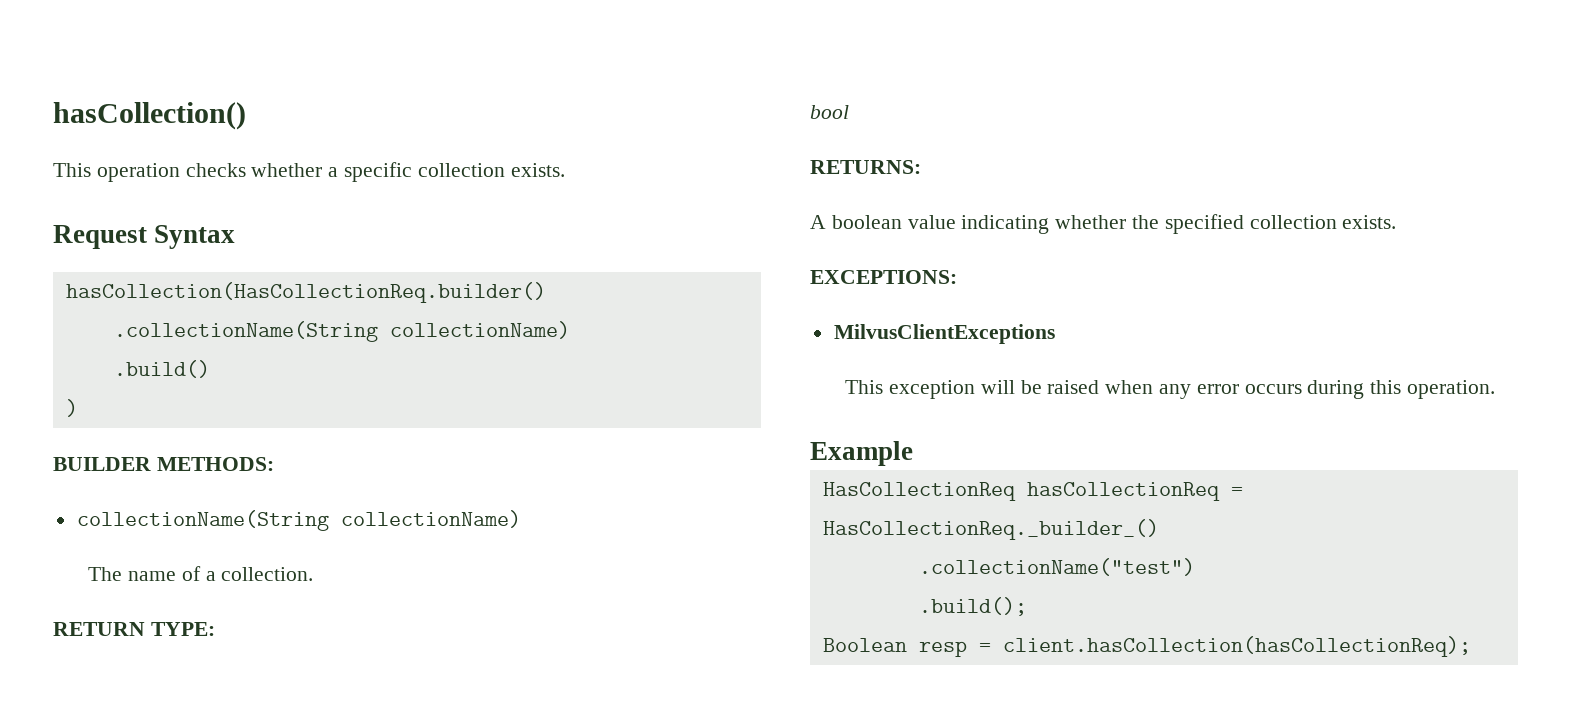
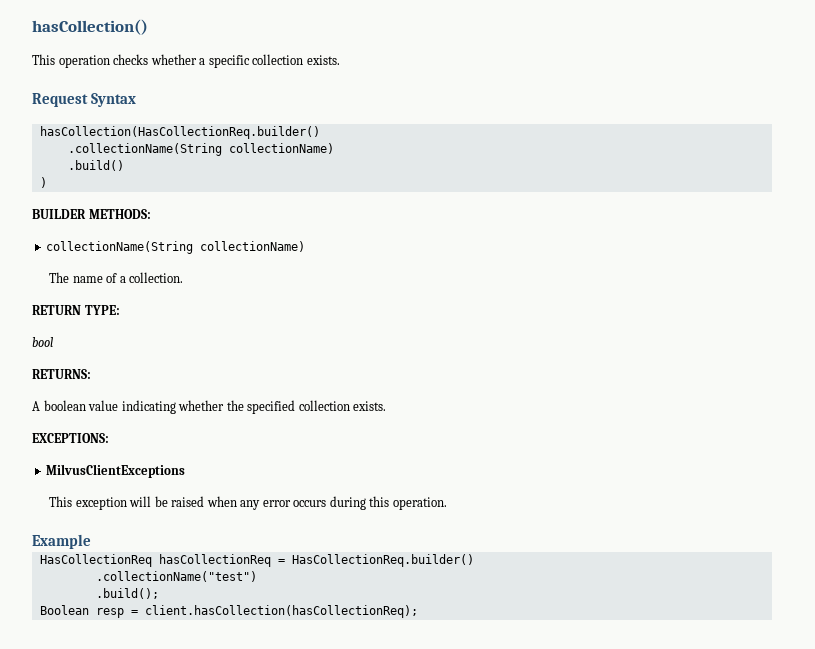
- HasCollectionReq hasCollectionReq = HasCollectionReq._builder_()
+ HasCollectionReq hasCollectionReq = HasCollectionReq.builder()

